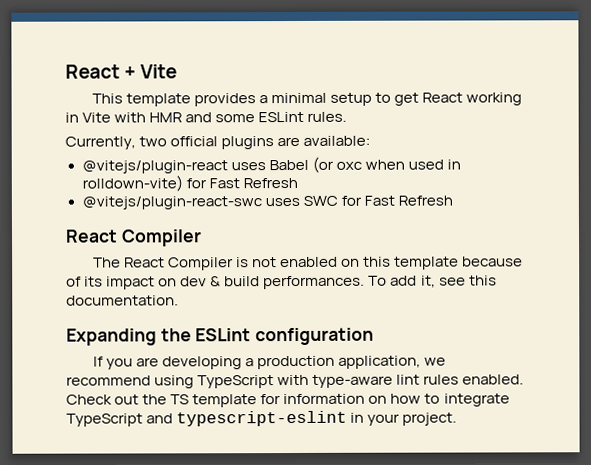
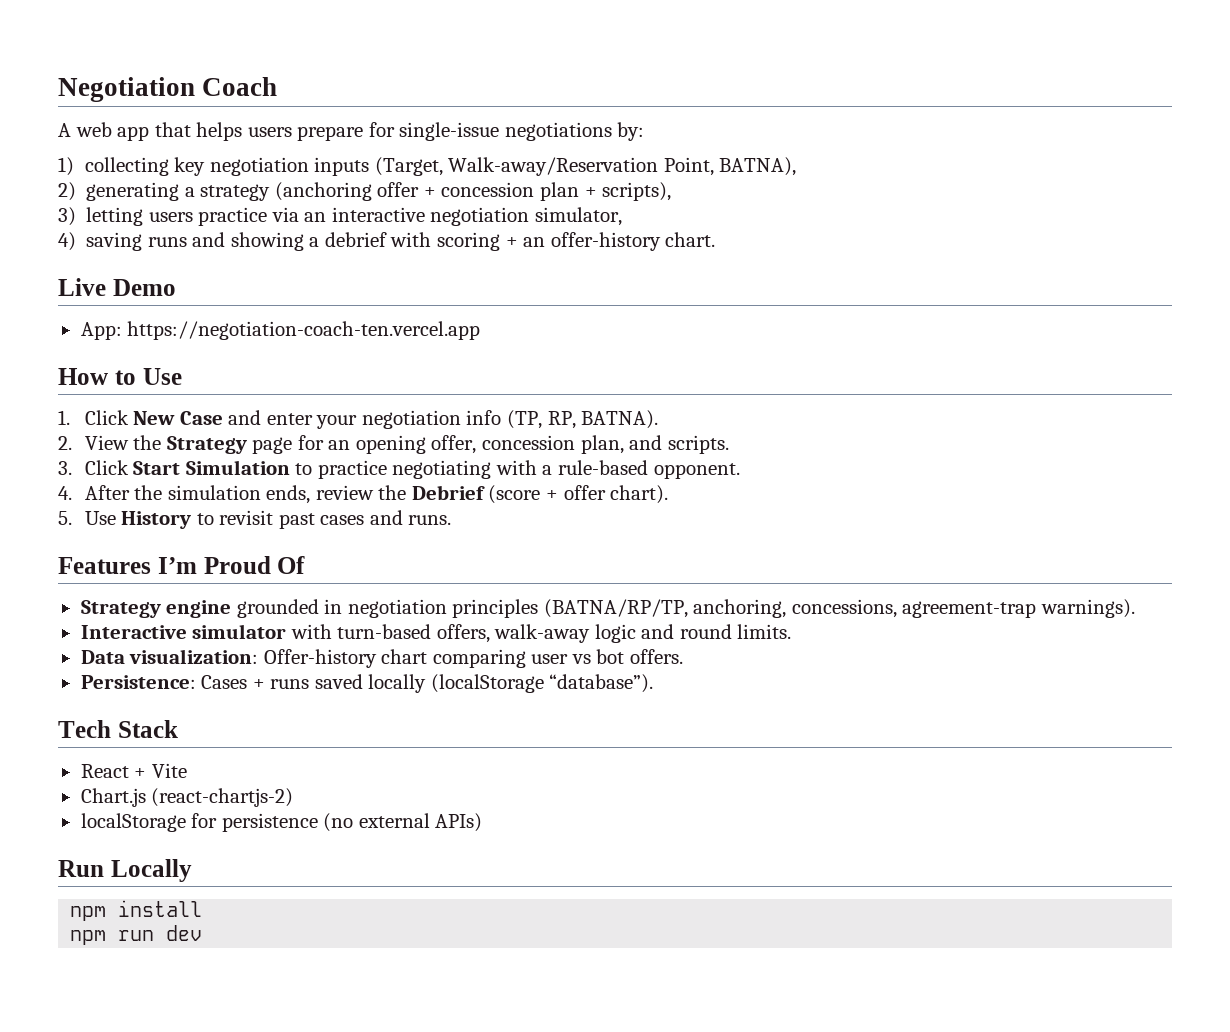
+ Negotiation Coach
+ A web app that helps users prepare for single-issue negotiations by:
+ 1) collecting key negotiation inputs (Target, Walk-away/Reservation Point, BATNA),
+ 2) generating a strategy (anchoring offer + concession plan + scripts),
+ 3) letting users practice via an interactive negotiation simulator,
+ 4) saving runs and showing a debrief with scoring + an offer-history chart.
+ Live Demo
+ App: https://negotiation-coach-ten.vercel.app
+ How to Use
+ 1. Click New Case and enter your negotiation info (TP, RP, BATNA).
+ 2. View the Strategy page for an opening offer, concession plan, and scripts.
+ 3. Click Start Simulation to practice negotiating with a rule-based opponent.
+ 4. After the simulation ends, review the Debrief (score + offer chart).
+ 5. Use History to revisit past cases and runs.
+ Features I’m Proud Of
+ Strategy engine grounded in negotiation principles (BATNA/RP/TP, anchoring, concessions, agreement-trap warnings).
+ Interactive simulator with turn-based offers, walk-away logic and round limits.
+ Data visualization: Offer-history chart comparing user vs bot offers.
+ Persistence: Cases + runs saved locally (localStorage “database”).
+ Tech Stack
  React + Vite
- This template provides a minimal setup to get React working in Vite with HMR and some ESLint rules.
- Currently, two official plugins are available:
- @vitejs/plugin-react uses Babel (or oxc when used in rolldown-vite) for Fast Refresh
- @vitejs/plugin-react-swc uses SWC for Fast Refresh
- React Compiler
- The React Compiler is not enabled on this template because of its impact on dev & build performances. To add it, see this documentation.
- Expanding the ESLint configuration
- If you are developing a production application, we recommend using TypeScript with type-aware lint rules enabled. Check out the TS template for information on how to integrate TypeScript and typescript-eslint in your project.
+ Chart.js (react-chartjs-2)
+ localStorage for persistence (no external APIs)
+ Run Locally
+ npm install
+ npm run dev

